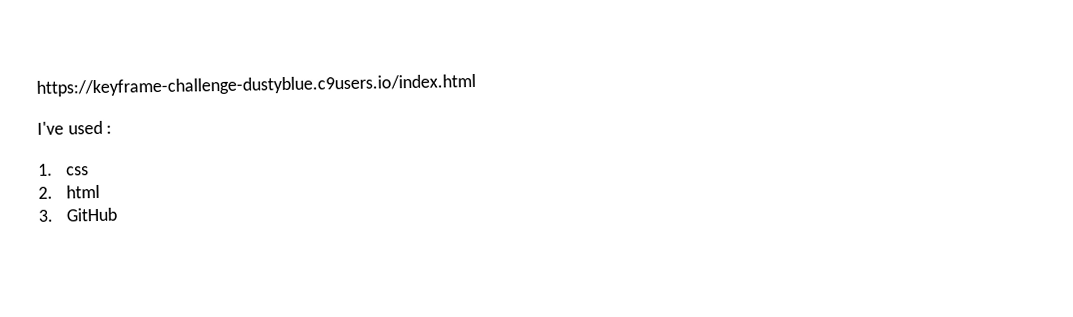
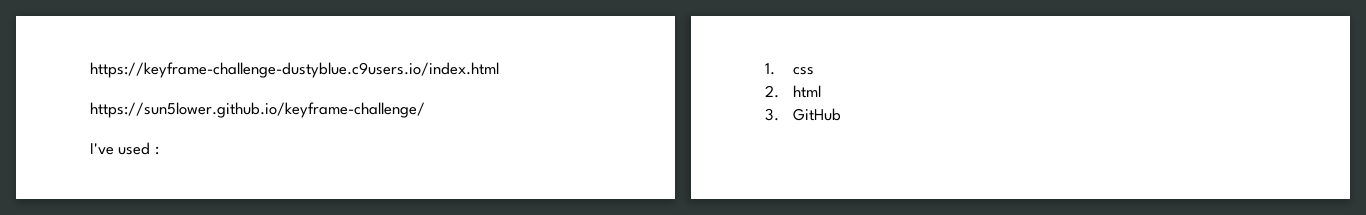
+ https://sun5lower.github.io/keyframe-challenge/

